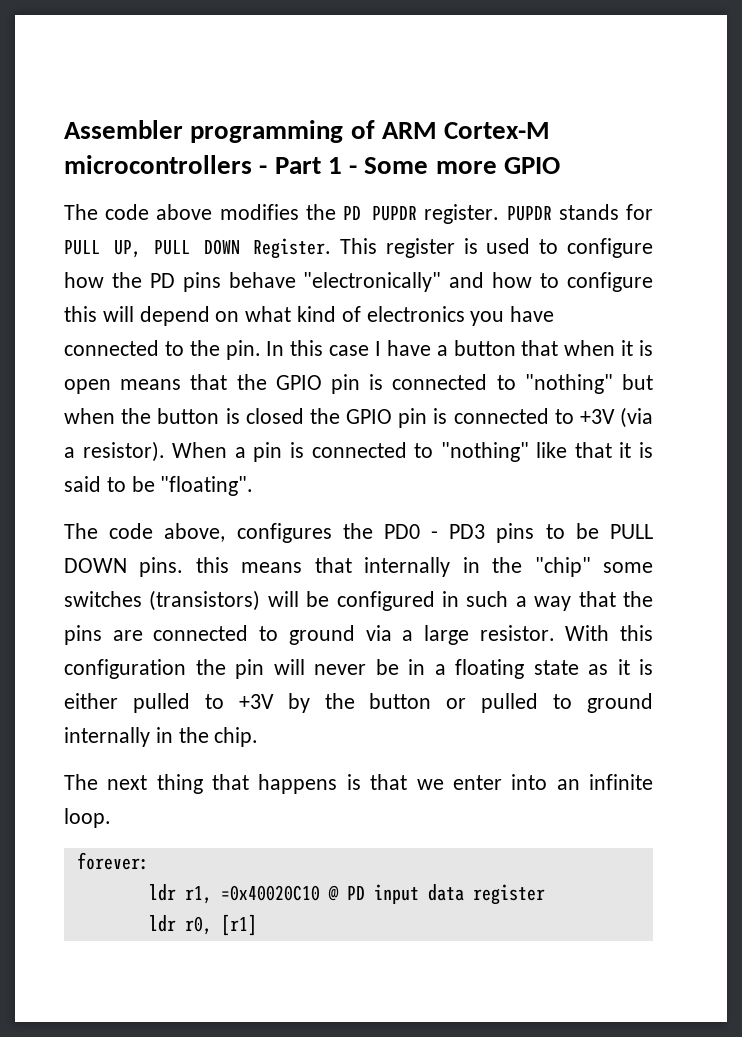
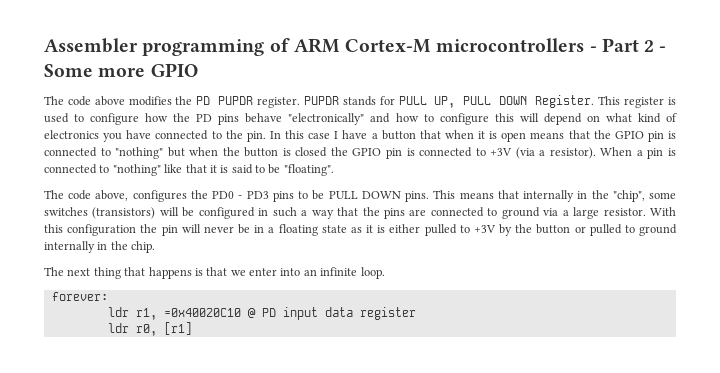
- Assembler programming of ARM Cortex-M microcontrollers - Part 1 - Some more GPIO
+ Assembler programming of ARM Cortex-M microcontrollers - Part 2 - Some more GPIO
- The code above, configures the PD0 - PD3 pins to be PULL DOWN pins. this means that internally in the "chip" some switches (transistors) will be configured in such a way that the pins are connected to ground via a large resistor.
+ The code above, configures the PD0 - PD3 pins to be PULL DOWN pins. This means that internally in the "chip", some switches (transistors) will be configured in such a way that the pins are connected to ground via a large resistor.

